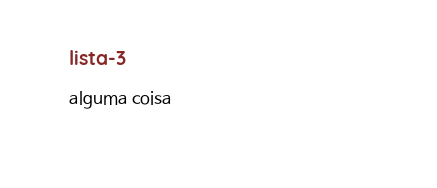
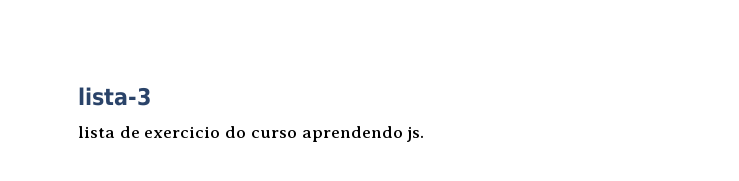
- alguma coisa
+ lista de exercicio do curso aprendendo js.

